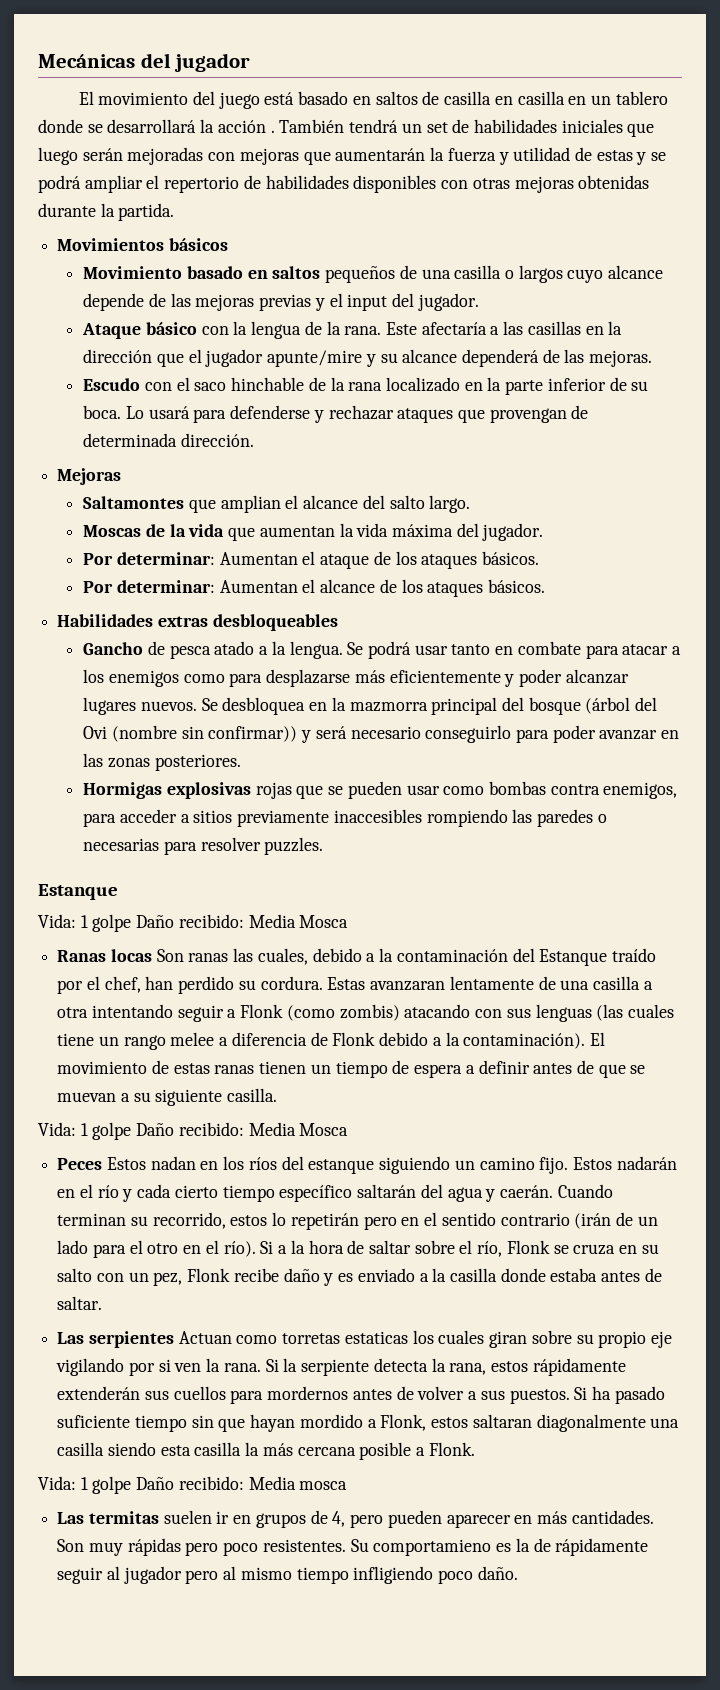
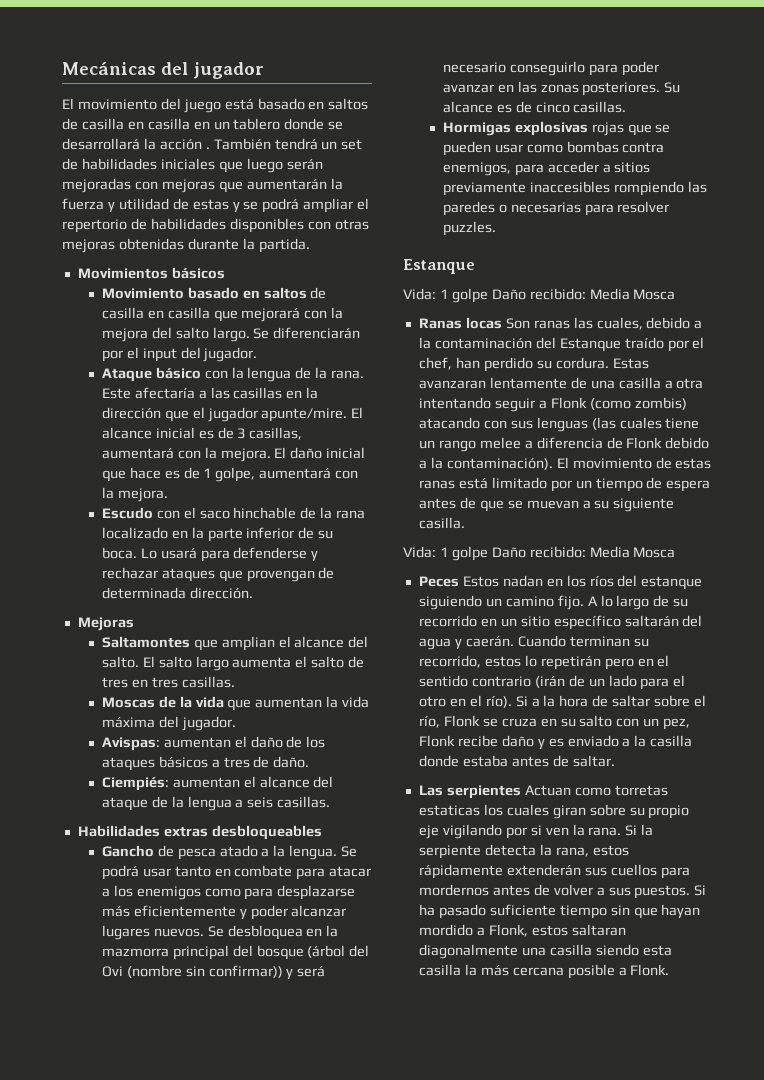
- Movimiento basado en saltos pequeños de una casilla o largos cuyo alcance depende de las mejoras previas y el input del jugador.
+ Movimiento basado en saltos de casilla en casilla que mejorará con la mejora del salto largo. Se diferenciarán por el input del jugador.
- Este afectaría a las casillas en la dirección que el jugador apunte/mire y su alcance dependerá de las mejoras.
+ Este afectaría a las casillas en la dirección que el jugador apunte/mire. El alcance inicial es de 3 casillas, aumentará con la mejora. El daño inicial que hace es de 1 golpe, aumentará con la mejora.
- Saltamontes que amplian el alcance del salto largo.
+ Saltamontes que amplian el alcance del salto. El salto largo aumenta el salto de tres en tres casillas.
- Por determinar: Aumentan el ataque de los ataques básicos.
- Por determinar: Aumentan el alcance de los ataques básicos.
+ Avispas: aumentan el daño de los ataques básicos a tres de daño.
+ Ciempiés: aumentan el alcance del ataque de la lengua a seis casillas.
+ Su alcance es de cinco casillas.
- El movimiento de estas ranas tienen un tiempo de espera a definir antes de que se muevan a su siguiente casilla.
+ El movimiento de estas ranas está limitado por un tiempo de espera antes de que se muevan a su siguiente casilla.
- Estos nadarán en el río y cada cierto tiempo específico saltarán del agua y caerán.
+ A lo largo de su recorrido en un sitio específico saltarán del agua y caerán.
- Vida: 1 golpe Daño recibido: Media mosca
- Las termitas suelen ir en grupos de 4, pero pueden aparecer en más cantidades. Son muy rápidas pero poco resistentes. Su comportamieno es la de rápidamente seguir al jugador pero al mismo tiempo infligiendo poco daño.

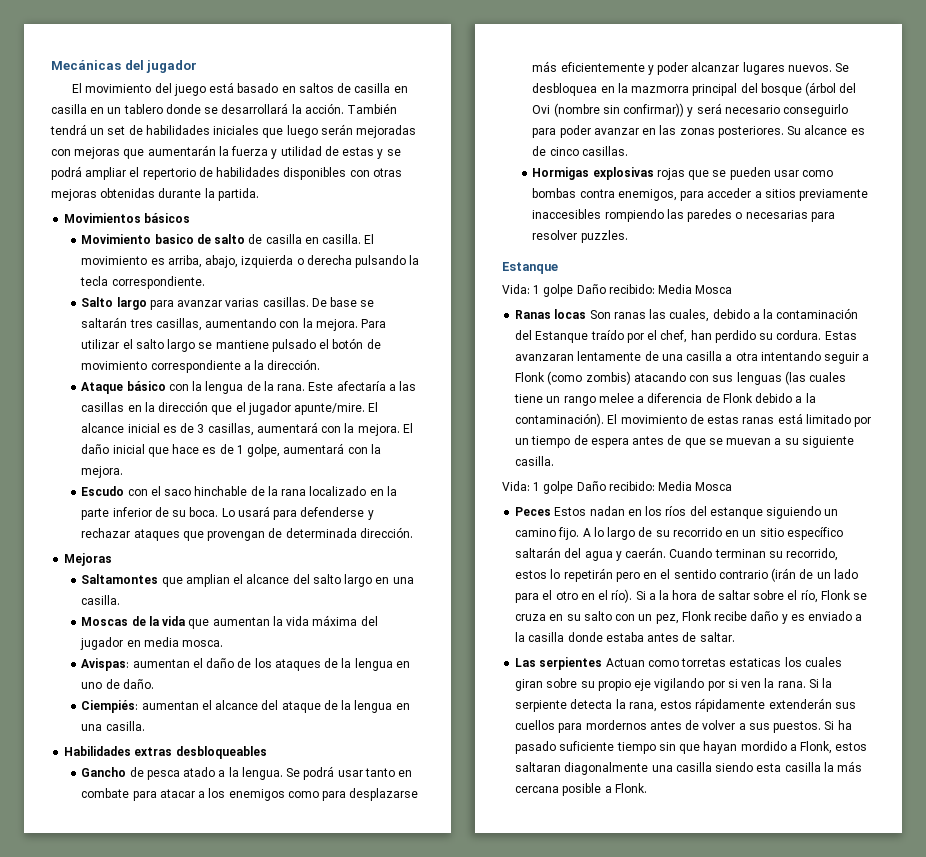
- El movimiento del juego está basado en saltos de casilla en casilla en un tablero donde se desarrollará la acción .
+ El movimiento del juego está basado en saltos de casilla en casilla en un tablero donde se desarrollará la acción.
- Movimiento basado en saltos de casilla en casilla que mejorará con la mejora del salto largo. Se diferenciarán por el input del jugador.
+ Movimiento basico de salto de casilla en casilla. El movimiento es arriba, abajo, izquierda o derecha pulsando la tecla correspondiente.
+ Salto largo para avanzar varias casillas. De base se saltarán tres casillas, aumentando con la mejora. Para utilizar el salto largo se mantiene pulsado el botón de movimiento correspondiente a la dirección.
- Saltamontes que amplian el alcance del salto. El salto largo aumenta el salto de tres en tres casillas.
+ Saltamontes que amplian el alcance del salto largo en una casilla.
- Moscas de la vida que aumentan la vida máxima del jugador.
+ Moscas de la vida que aumentan la vida máxima del jugador en media mosca.
- Avispas: aumentan el daño de los ataques básicos a tres de daño.
+ Avispas: aumentan el daño de los ataques de la lengua en uno de daño.
- Ciempiés: aumentan el alcance del ataque de la lengua a seis casillas.
+ Ciempiés: aumentan el alcance del ataque de la lengua en una casilla.

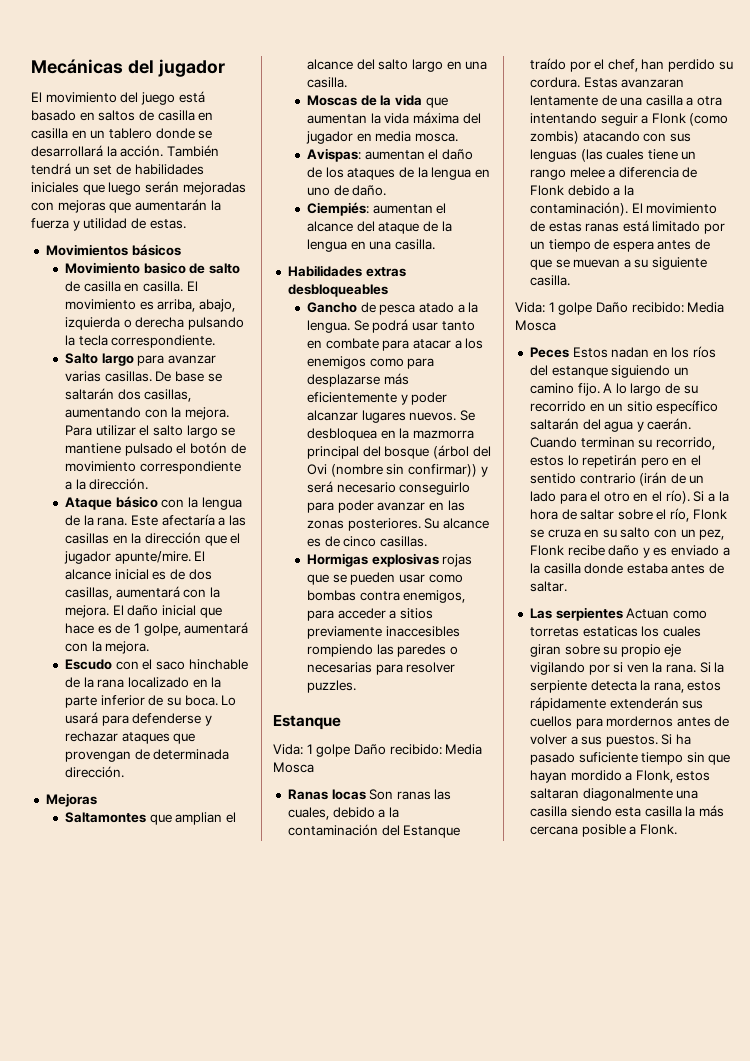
- También tendrá un set de habilidades iniciales que luego serán mejoradas con mejoras que aumentarán la fuerza y utilidad de estas y se podrá ampliar el repertorio de habilidades disponibles con otras mejoras obtenidas durante la partida.
+ También tendrá un set de habilidades iniciales que luego serán mejoradas con mejoras que aumentarán la fuerza y utilidad de estas.
- De base se saltarán tres casillas, aumentando con la mejora.
+ De base se saltarán dos casillas, aumentando con la mejora.
- El alcance inicial es de 3 casillas, aumentará con la mejora.
+ El alcance inicial es de dos casillas, aumentará con la mejora.

